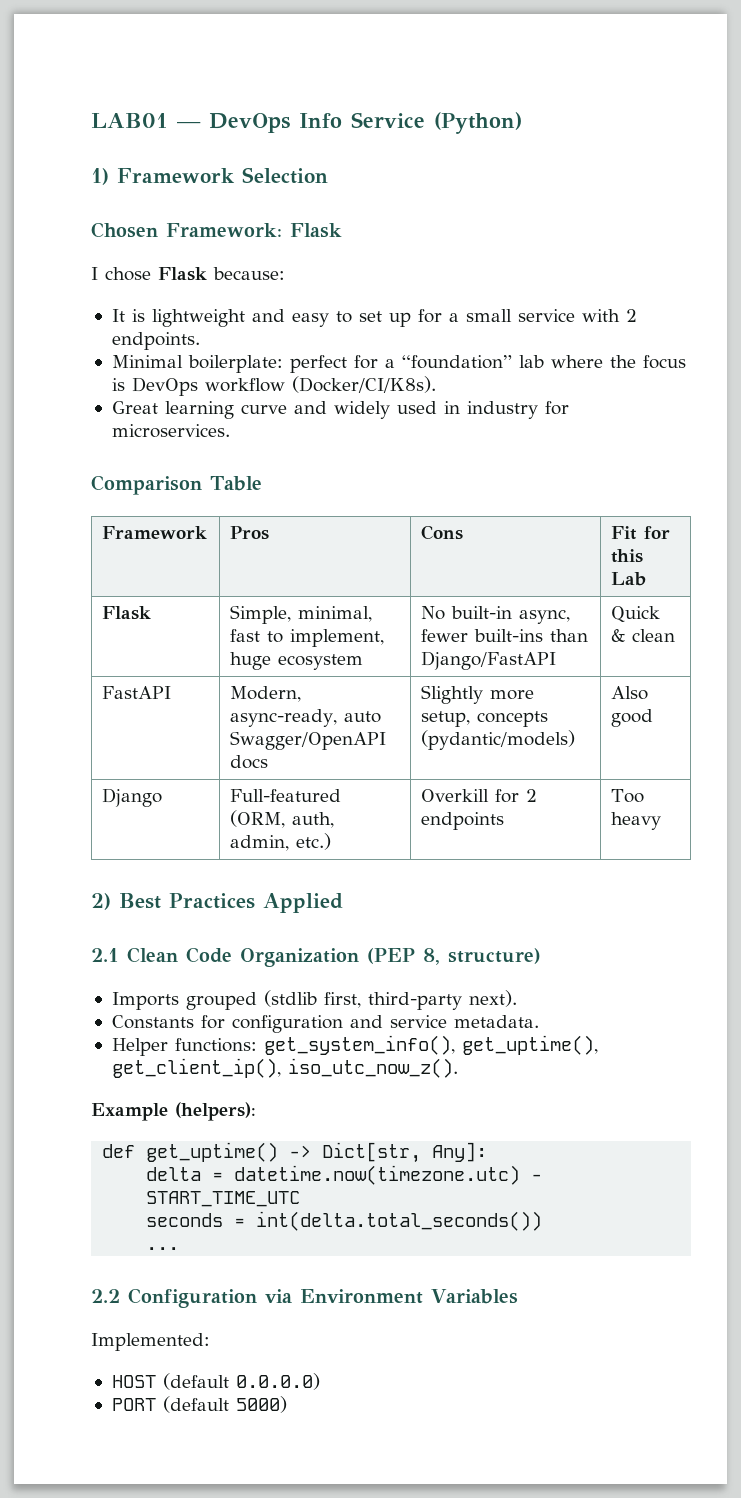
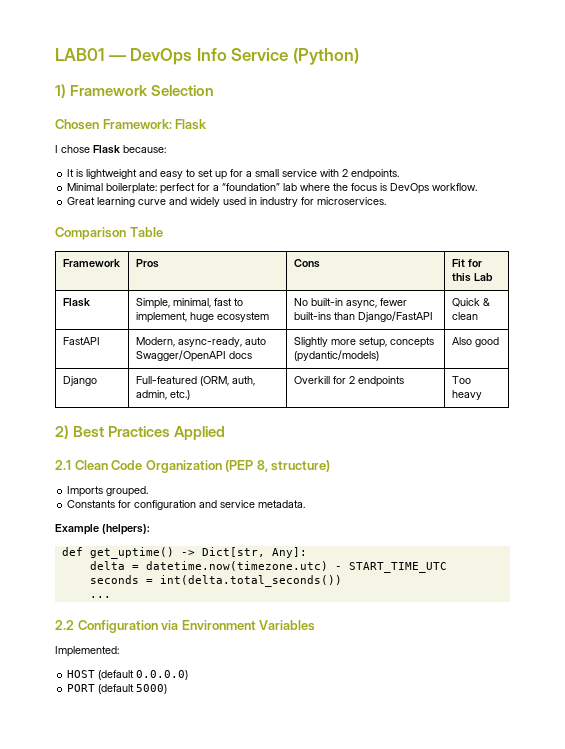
- Minimal boilerplate: perfect for a “foundation” lab where the focus is DevOps workflow (Docker/CI/K8s).
+ Minimal boilerplate: perfect for a “foundation” lab where the focus is DevOps workflow.
- Imports grouped (stdlib first, third-party next).
+ Imports grouped.
- Helper functions: get_system_info(), get_uptime(), get_client_ip(), iso_utc_now_z().

